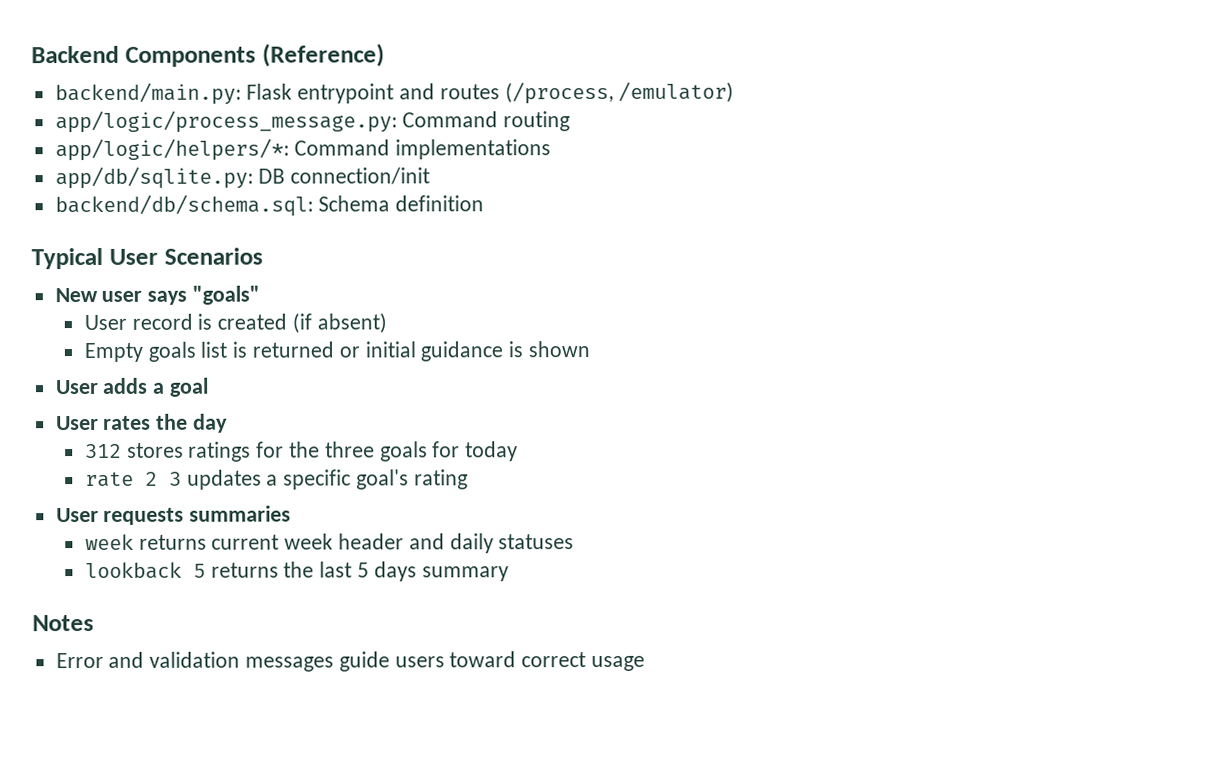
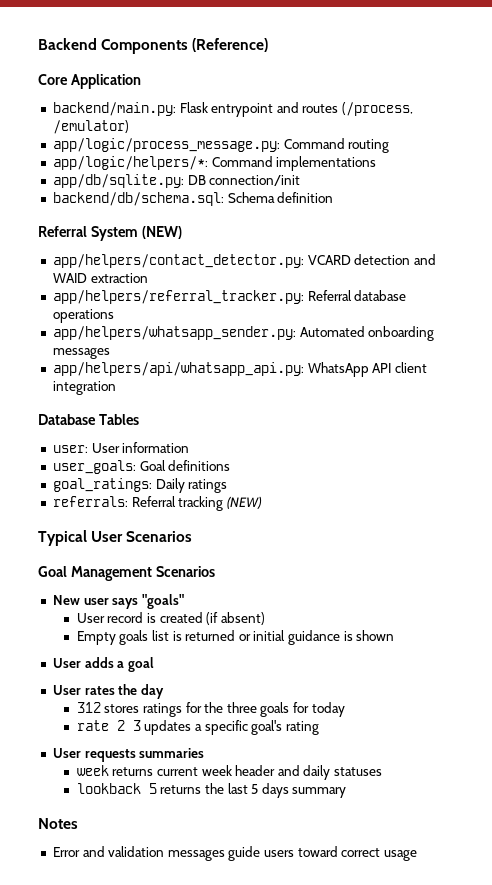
+ Core Application
+ Referral System (NEW)
+ app/helpers/contact_detector.py: VCARD detection and WAID extraction
+ app/helpers/referral_tracker.py: Referral database operations
+ app/helpers/whatsapp_sender.py: Automated onboarding messages
+ app/helpers/api/whatsapp_api.py: WhatsApp API client integration
+ Database Tables
+ user: User information
+ user_goals: Goal definitions
+ goal_ratings: Daily ratings
+ referrals: Referral tracking (NEW)
+ Goal Management Scenarios

